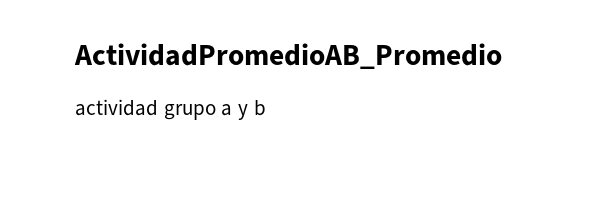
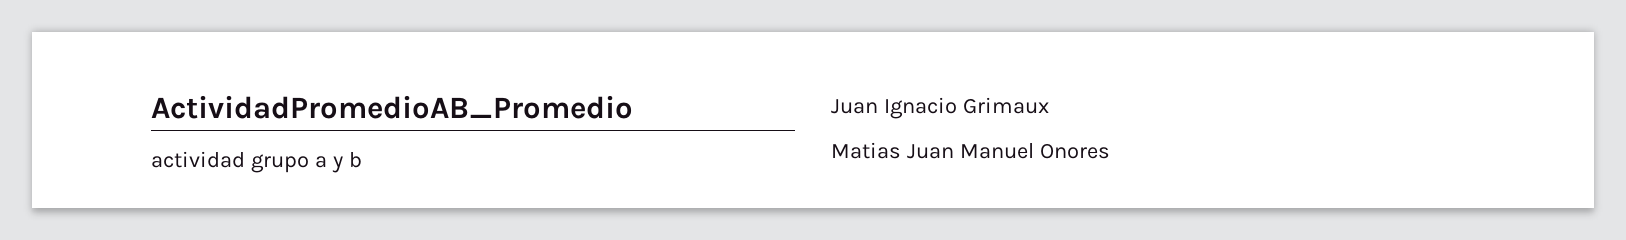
+ Juan Ignacio Grimaux
+ Matias Juan Manuel Onores

